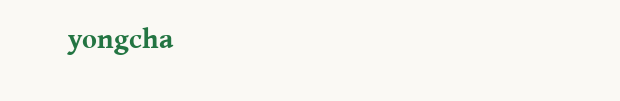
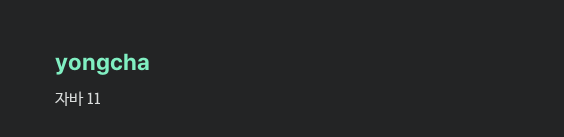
+ 자바 11

